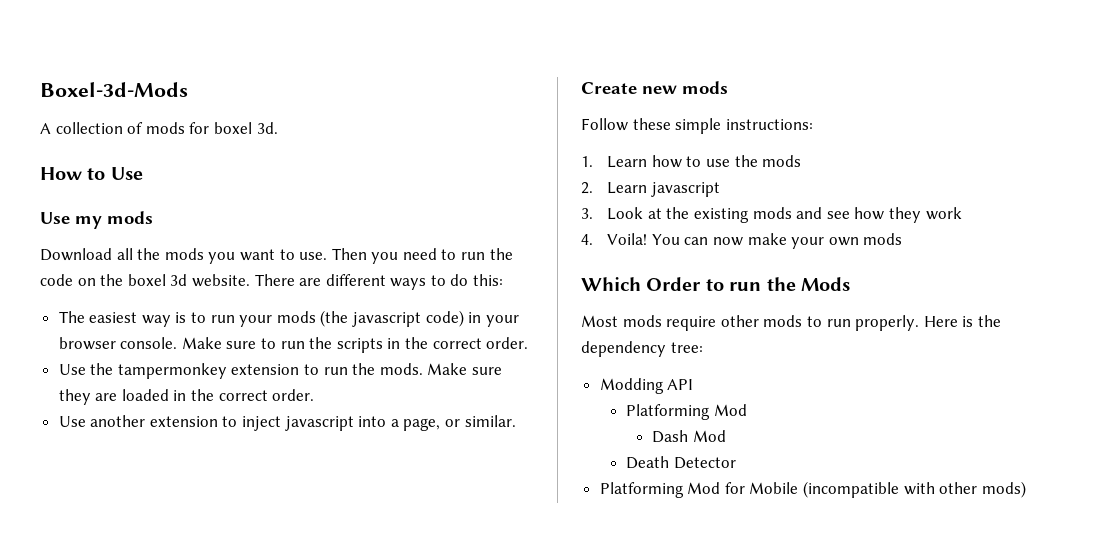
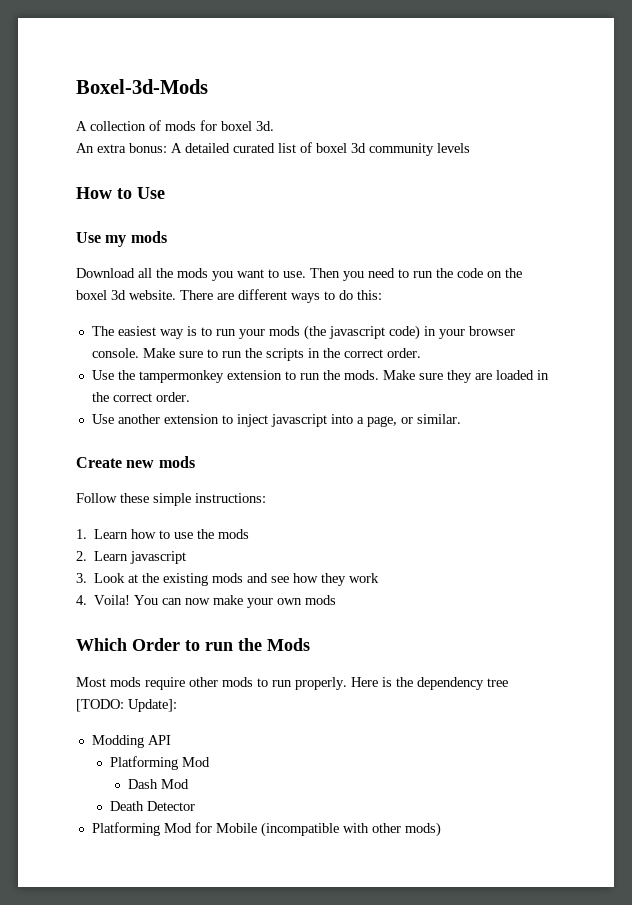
+ An extra bonus: A detailed curated list of boxel 3d community levels
- Here is the dependency tree:
+ Here is the dependency tree [TODO: Update]:

